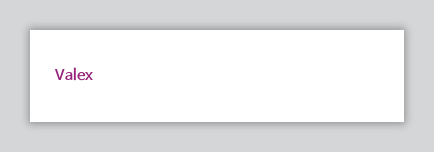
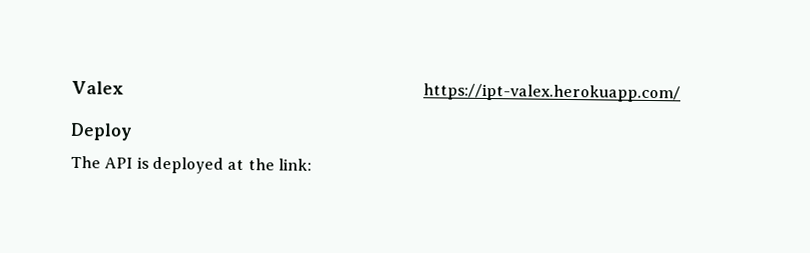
+ Deploy
+ The API is deployed at the link: https://ipt-valex.herokuapp.com/

